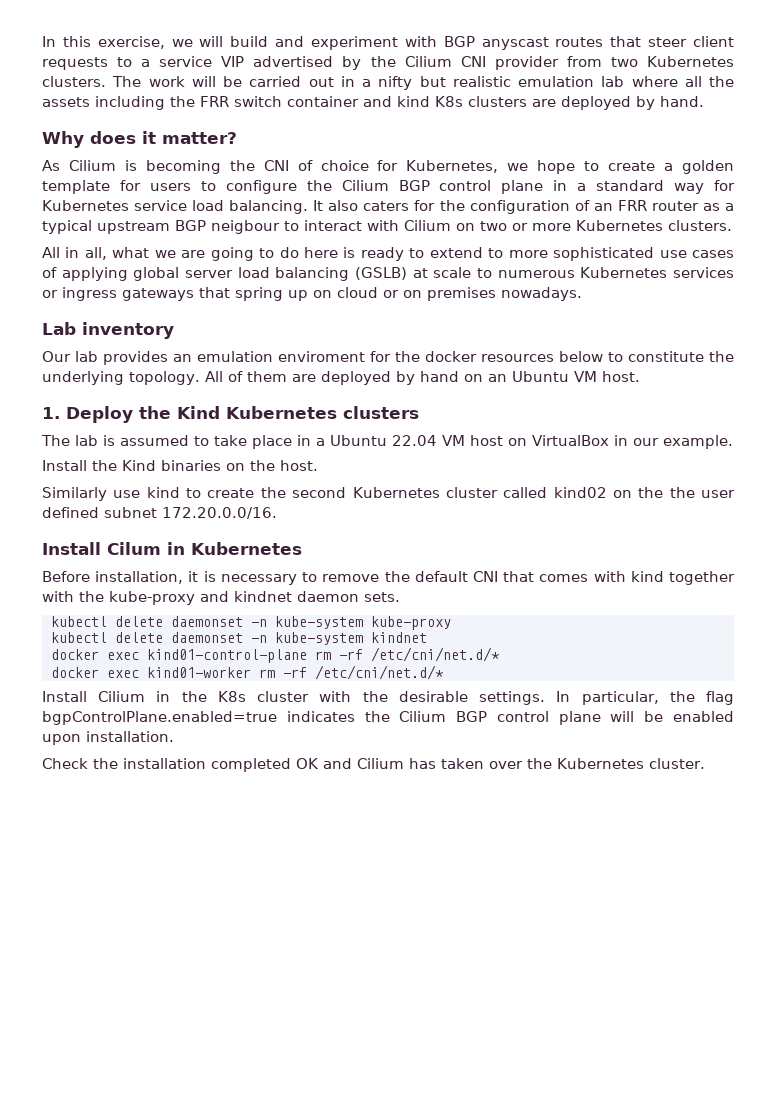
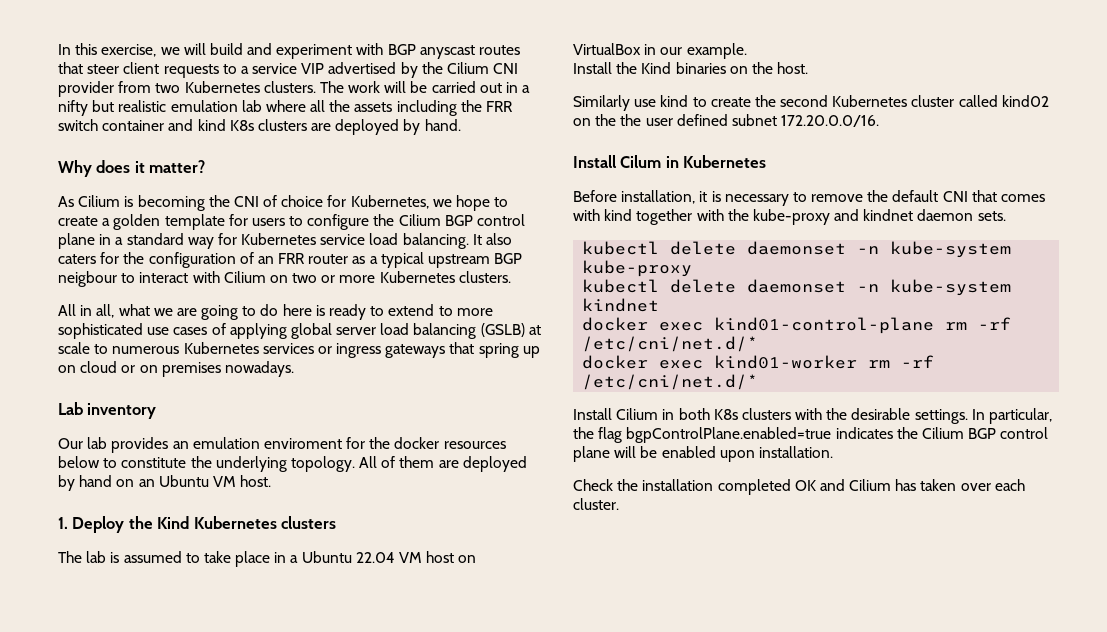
- Install Cilium in the K8s cluster with the desirable settings.
+ Install Cilium in both K8s clusters with the desirable settings.
- Check the installation completed OK and Cilium has taken over the Kubernetes cluster.
+ Check the installation completed OK and Cilium has taken over each cluster.

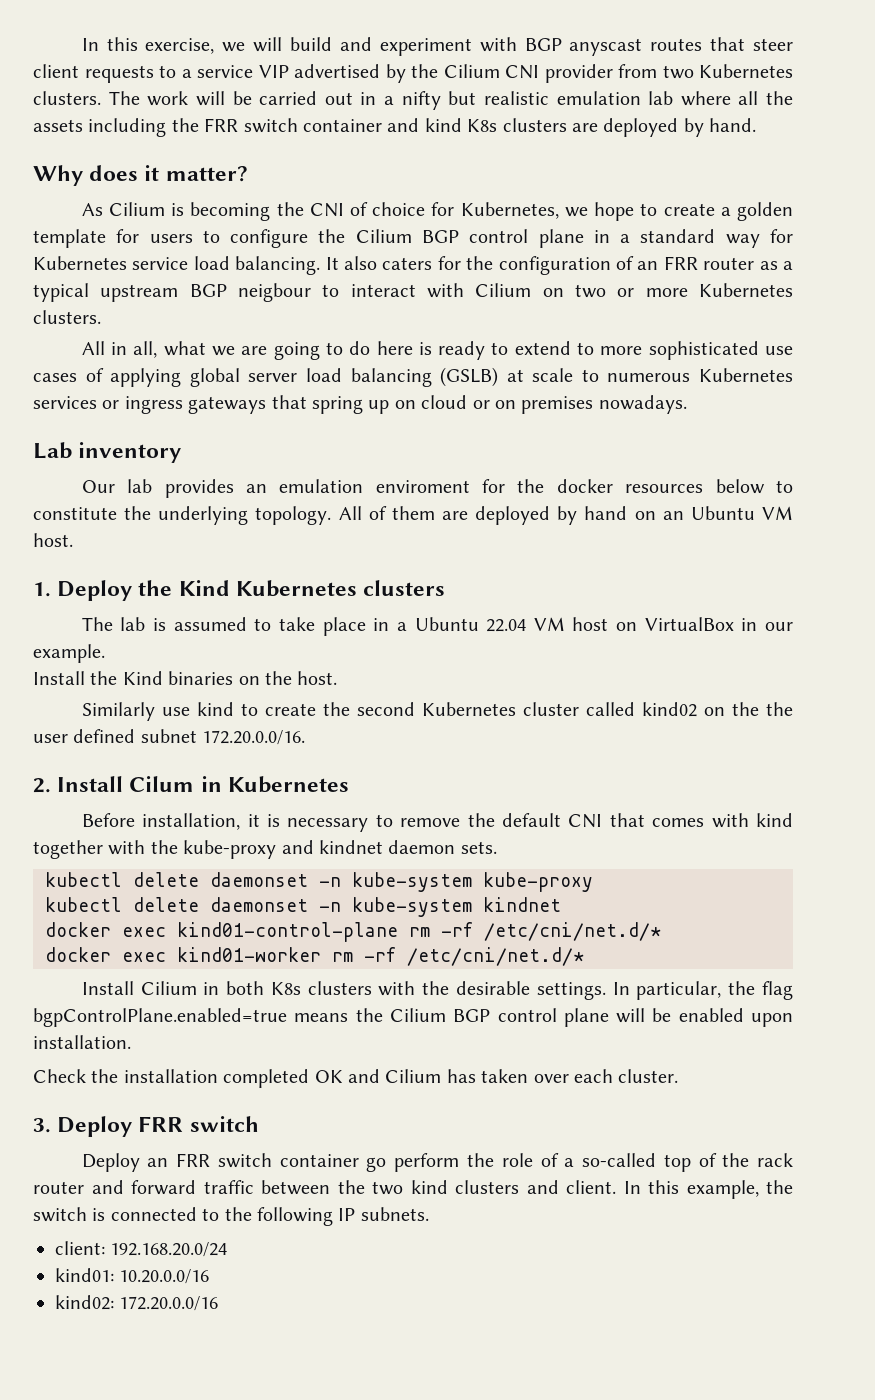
- Install Cilum in Kubernetes
+ 2. Install Cilum in Kubernetes
- In particular, the flag bgpControlPlane.enabled=true indicates the Cilium BGP control plane will be enabled upon installation.
+ In particular, the flag bgpControlPlane.enabled=true means the Cilium BGP control plane will be enabled upon installation.
+ 3. Deploy FRR switch
+ Deploy an FRR switch container go perform the role of a so-called top of the rack router and forward traffic between the two kind clusters and client. In this example, the switch is connected to the following IP subnets.
+ client: 192.168.20.0/24
+ kind01: 10.20.0.0/16
+ kind02: 172.20.0.0/16

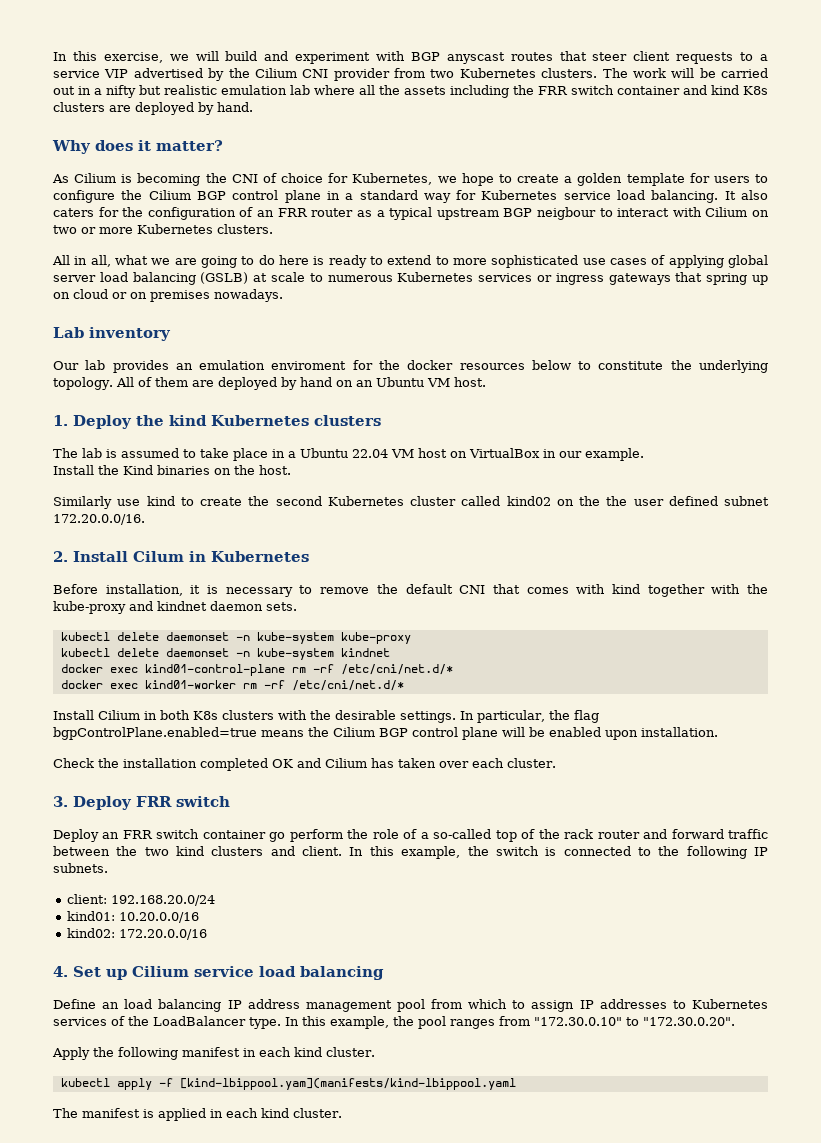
- 1. Deploy the Kind Kubernetes clusters
+ 1. Deploy the kind Kubernetes clusters
+ 4. Set up Cilium service load balancing
+ Define an load balancing IP address management pool from which to assign IP addresses to Kubernetes services of the LoadBalancer type. In this example, the pool ranges from "172.30.0.10" to "172.30.0.20".
+ Apply the following manifest in each kind cluster.
+ kubectl apply -f [kind-lbippool.yam](manifests/kind-lbippool.yaml
+ The manifest is applied in each kind cluster.

